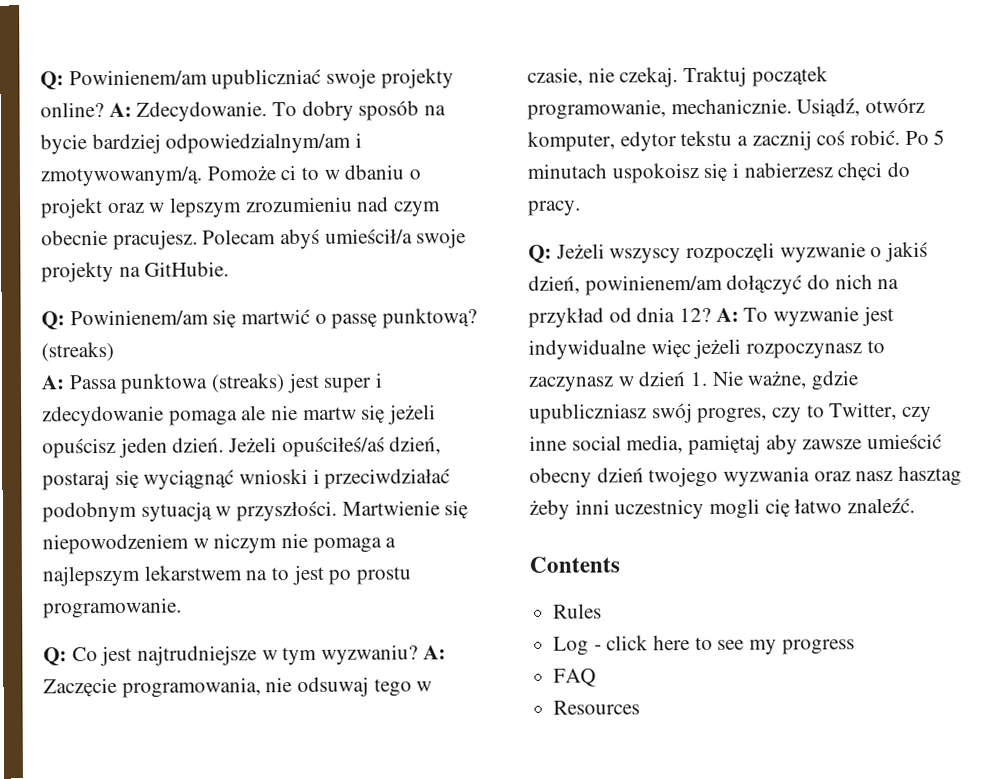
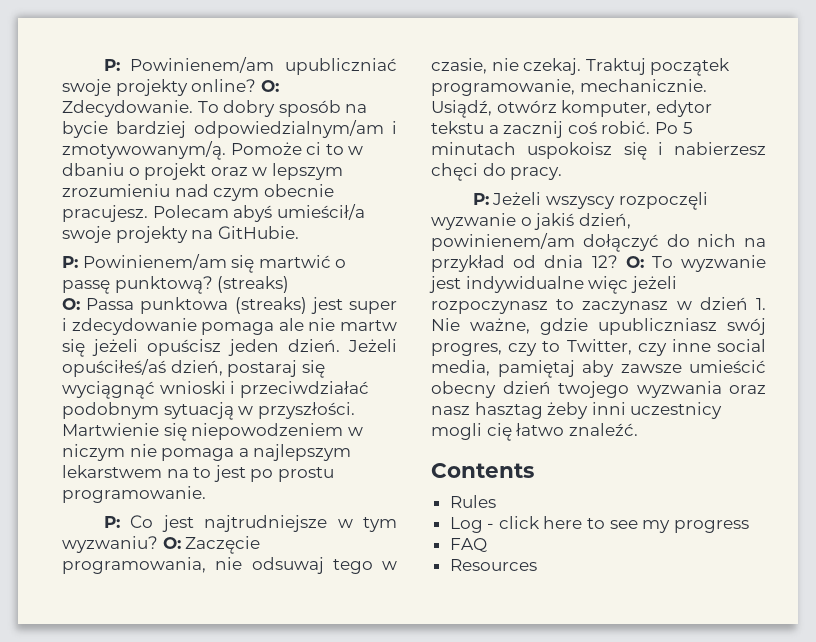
- Q: Powinienem/am upubliczniać swoje projekty online?
+ P: Powinienem/am upubliczniać swoje projekty online?
- A: Zdecydowanie.
+ O: Zdecydowanie.
- Q: Powinienem/am się martwić o passę punktową?
+ P: Powinienem/am się martwić o passę punktową?
- A: Passa punktowa (streaks) jest super i zdecydowanie pomaga ale nie martw się jeżeli opuścisz jeden dzień.
+ O: Passa punktowa (streaks) jest super i zdecydowanie pomaga ale nie martw się jeżeli opuścisz jeden dzień.
- Q: Co jest najtrudniejsze w tym wyzwaniu?
+ P: Co jest najtrudniejsze w tym wyzwaniu?
- A: Zaczęcie programowania, nie odsuwaj tego w czasie, nie czekaj.
+ O: Zaczęcie programowania, nie odsuwaj tego w czasie, nie czekaj.
- Q: Jeżeli wszyscy rozpoczęli wyzwanie o jakiś dzień, powinienem/am dołączyć do nich na przykład od dnia 12?
+ P: Jeżeli wszyscy rozpoczęli wyzwanie o jakiś dzień, powinienem/am dołączyć do nich na przykład od dnia 12?
- A: To wyzwanie jest indywidualne więc jeżeli rozpoczynasz to zaczynasz w dzień 1. Nie ważne, gdzie upubliczniasz swój progres, czy to Twitter, czy inne social media, pamiętaj aby zawsze umieścić obecny dzień twojego wyzwania oraz nasz hasztag żeby inni uczestnicy mogli cię łatwo znaleźć.
+ O: To wyzwanie jest indywidualne więc jeżeli rozpoczynasz to zaczynasz w dzień 1. Nie ważne, gdzie upubliczniasz swój progres, czy to Twitter, czy inne social media, pamiętaj aby zawsze umieścić obecny dzień twojego wyzwania oraz nasz hasztag żeby inni uczestnicy mogli cię łatwo znaleźć.

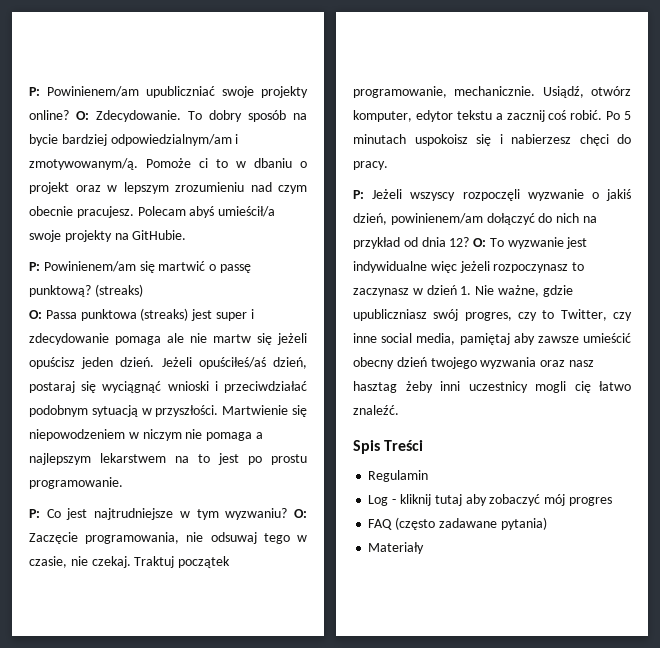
- Contents
- Rules
+ Spis Treści
+ Regulamin
- Log - click here to see my progress
- FAQ
- Resources
+ Log - kliknij tutaj aby zobaczyć mój progres
+ FAQ (często zadawane pytania)
+ Materiały

